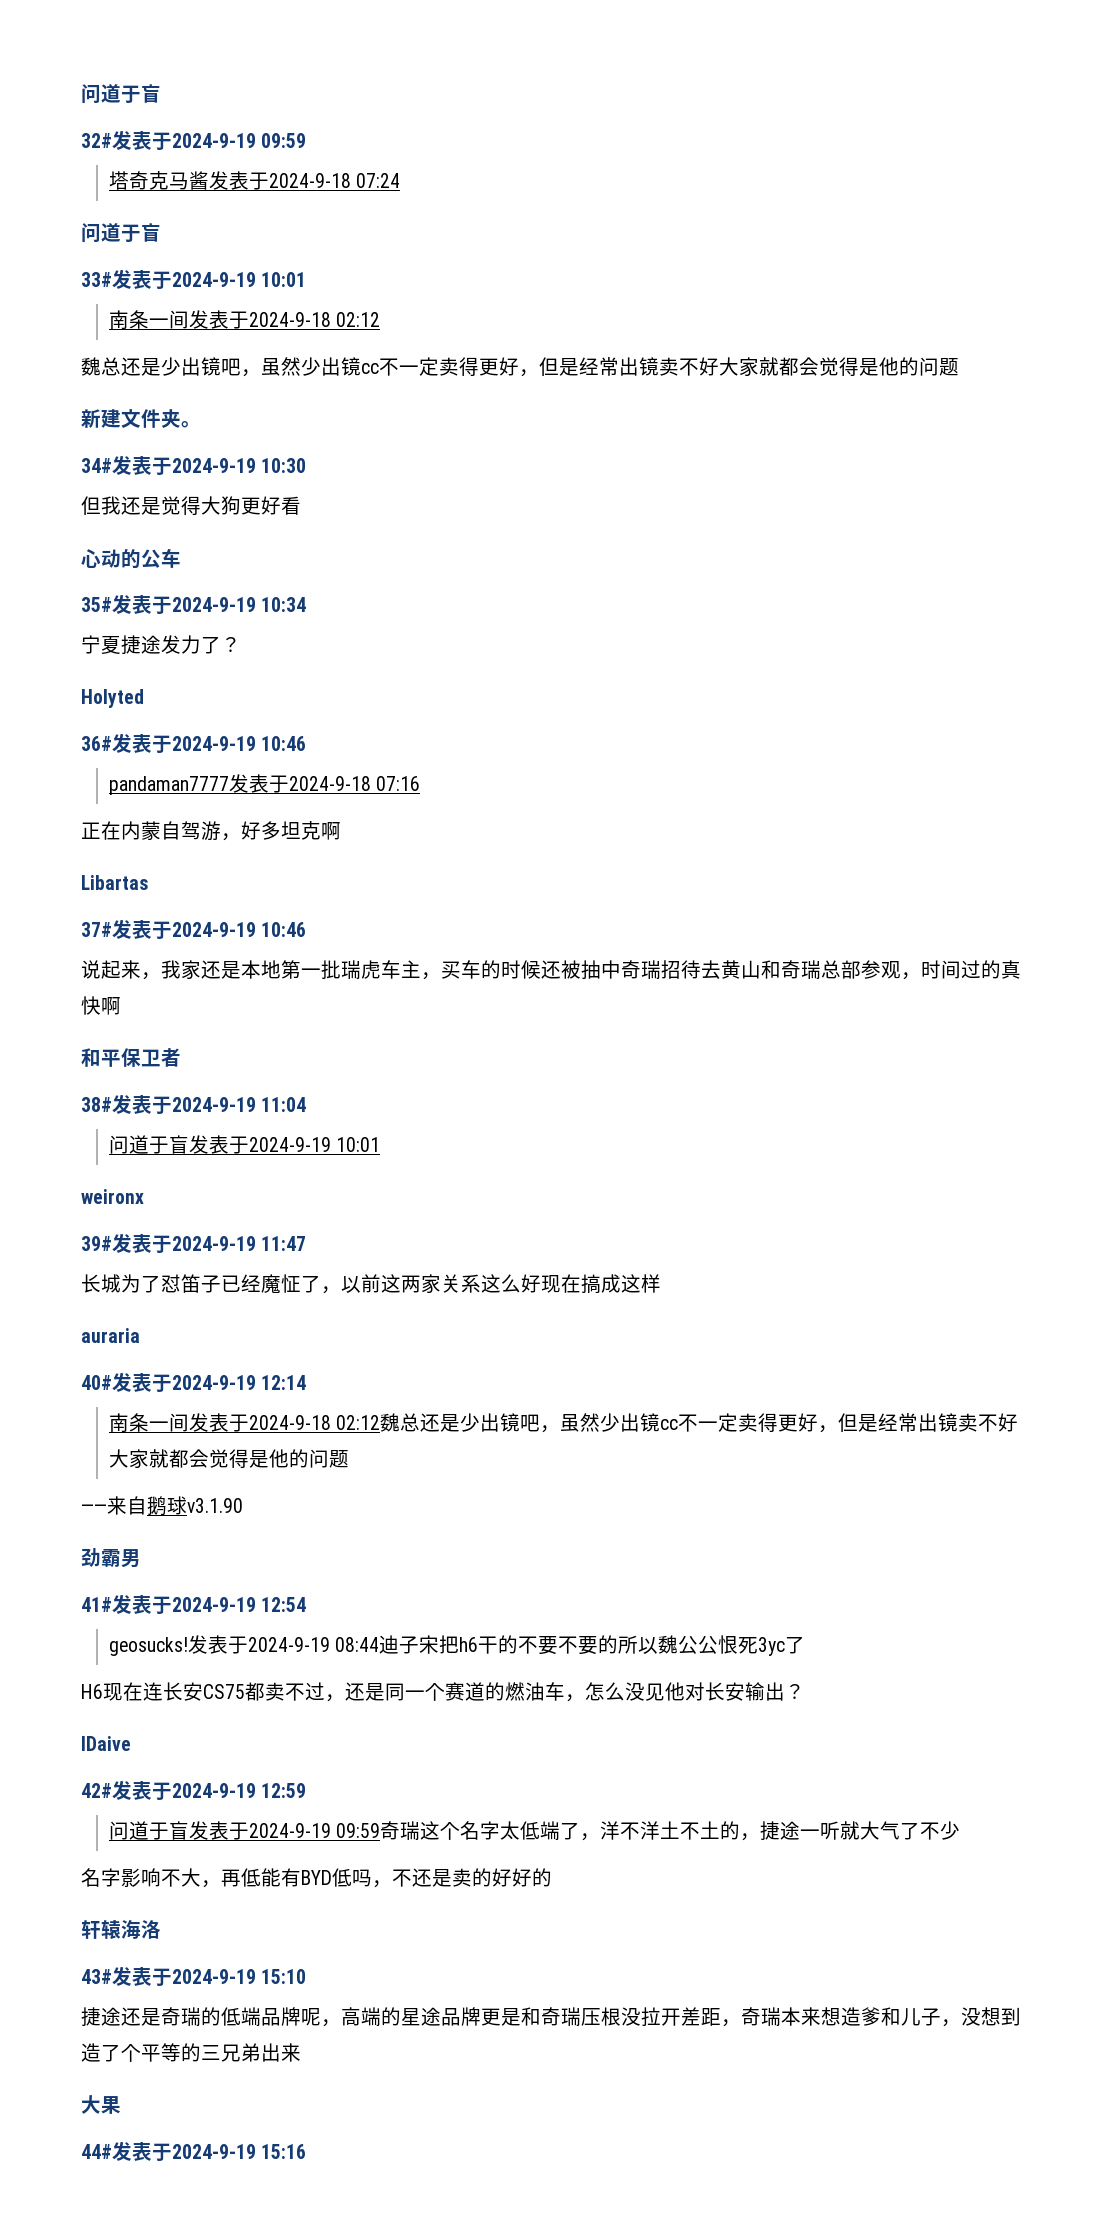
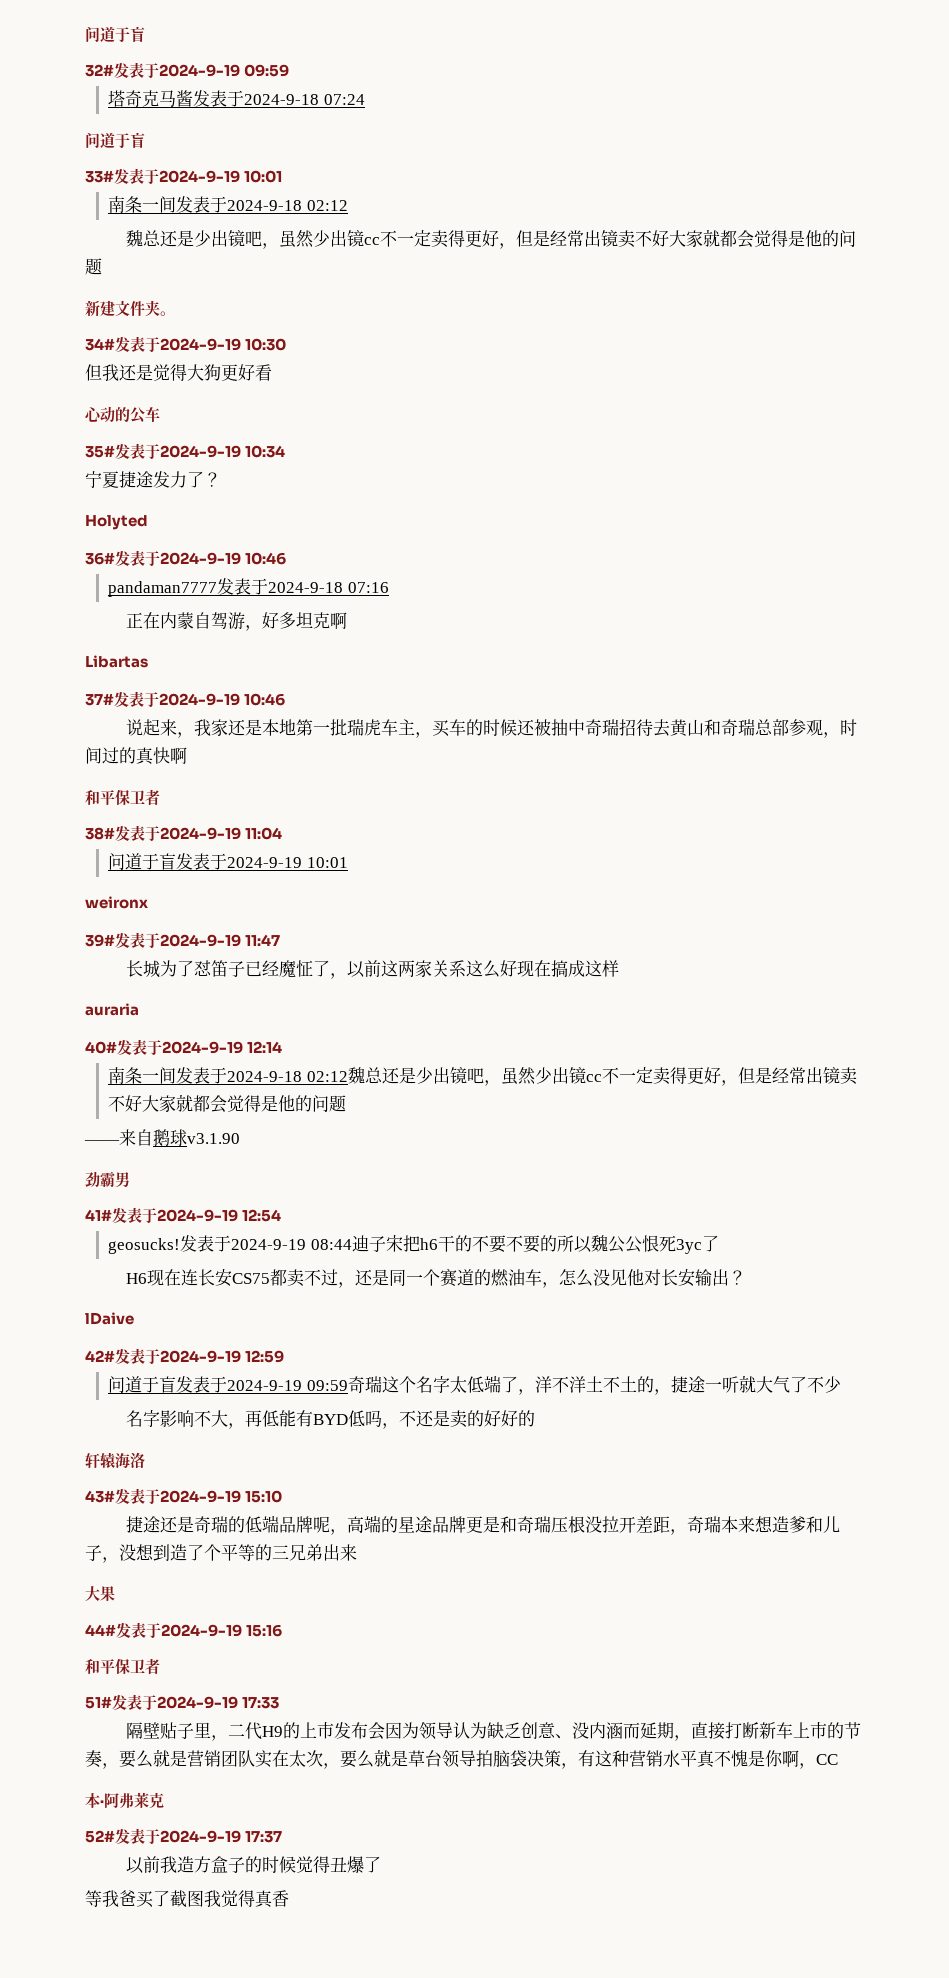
  44#发表于2024-9-19 15:16
+ 和平保卫者
+ 51#发表于2024-9-19 17:33
+ 隔壁贴子里，二代H9的上市发布会因为领导认为缺乏创意、没内涵而延期，直接打断新车上市的节奏，要么就是营销团队实在太次，要么就是草台领导拍脑袋决策，有这种营销水平真不愧是你啊，CC
+ 本·阿弗莱克
+ 52#发表于2024-9-19 17:37
+ 以前我造方盒子的时候觉得丑爆了
+ 等我爸买了截图我觉得真香

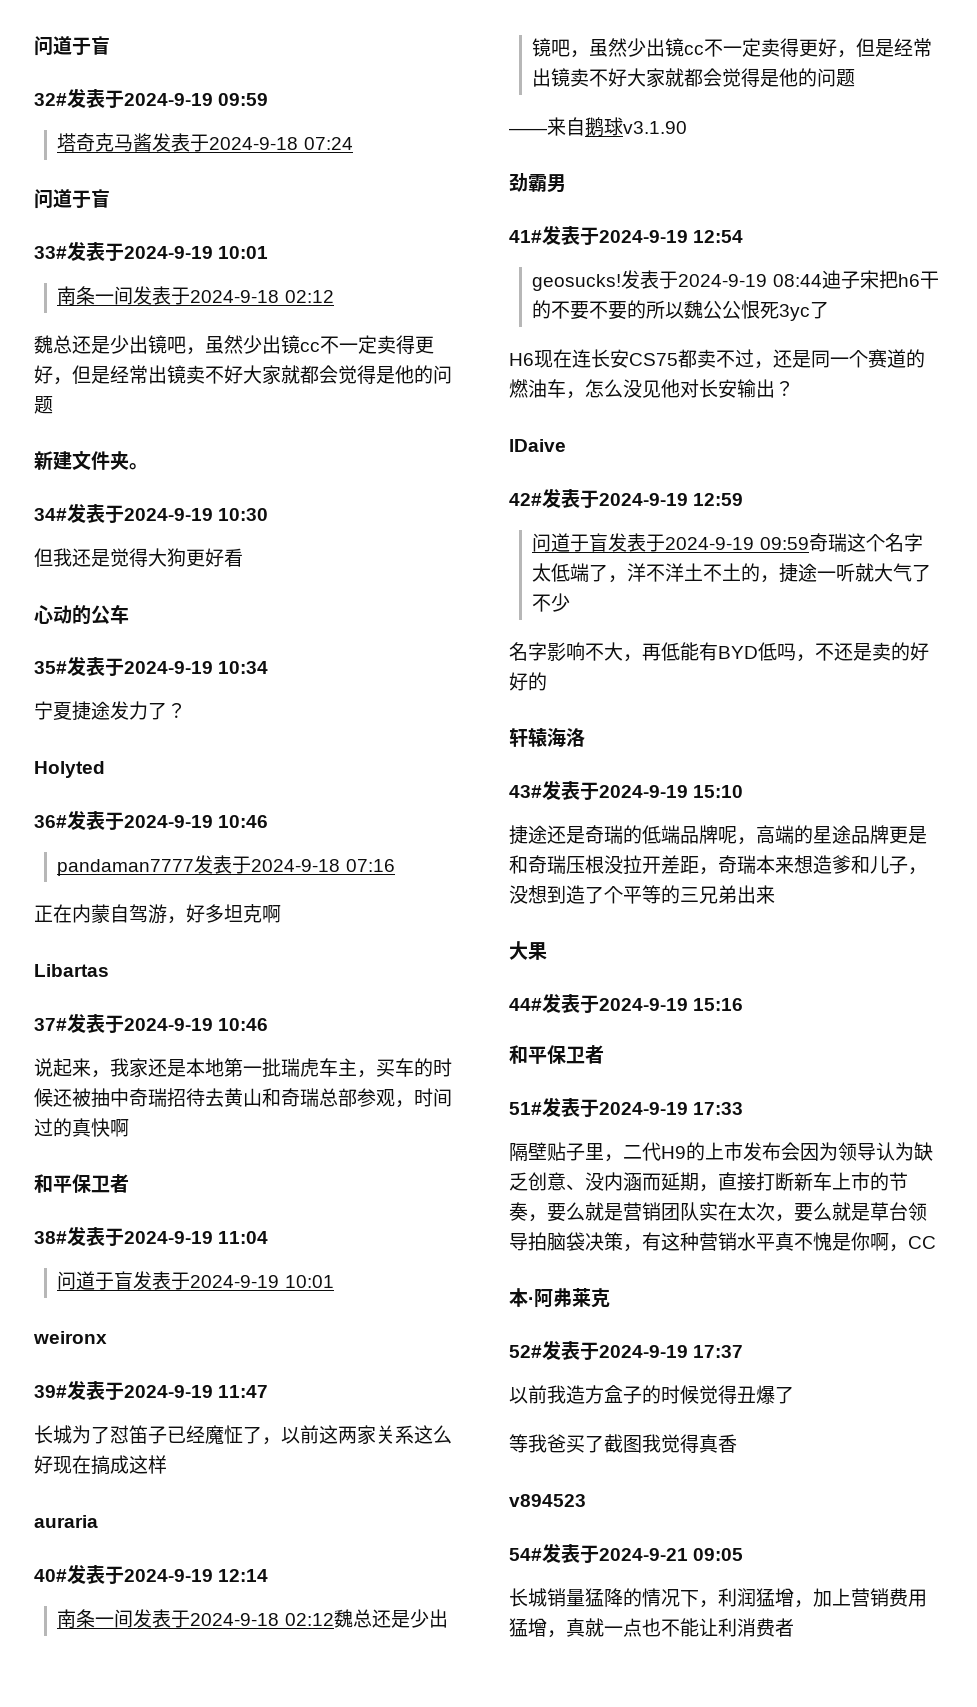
+ v894523
+ 54#发表于2024-9-21 09:05
+ 长城销量猛降的情况下，利润猛增，加上营销费用猛增，真就一点也不能让利消费者

